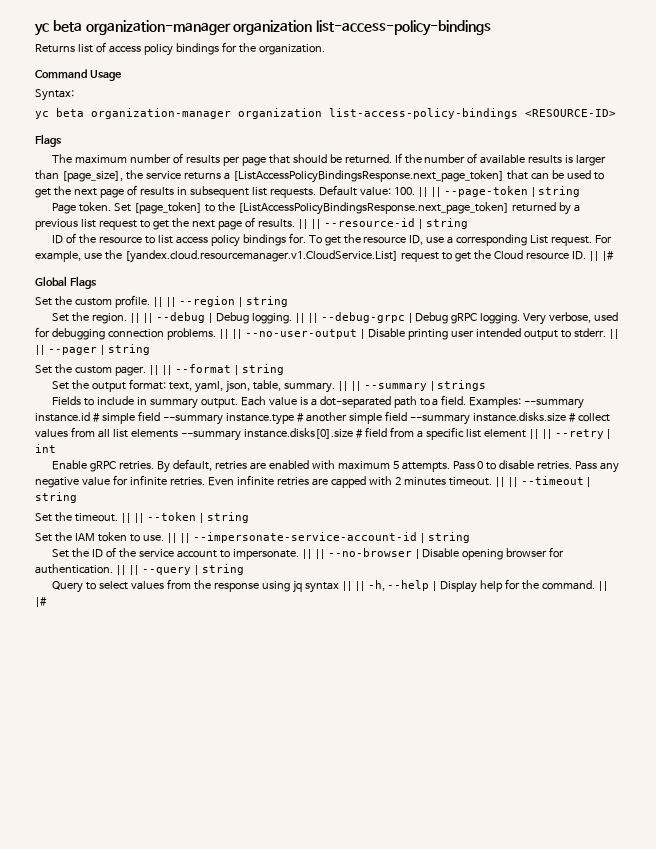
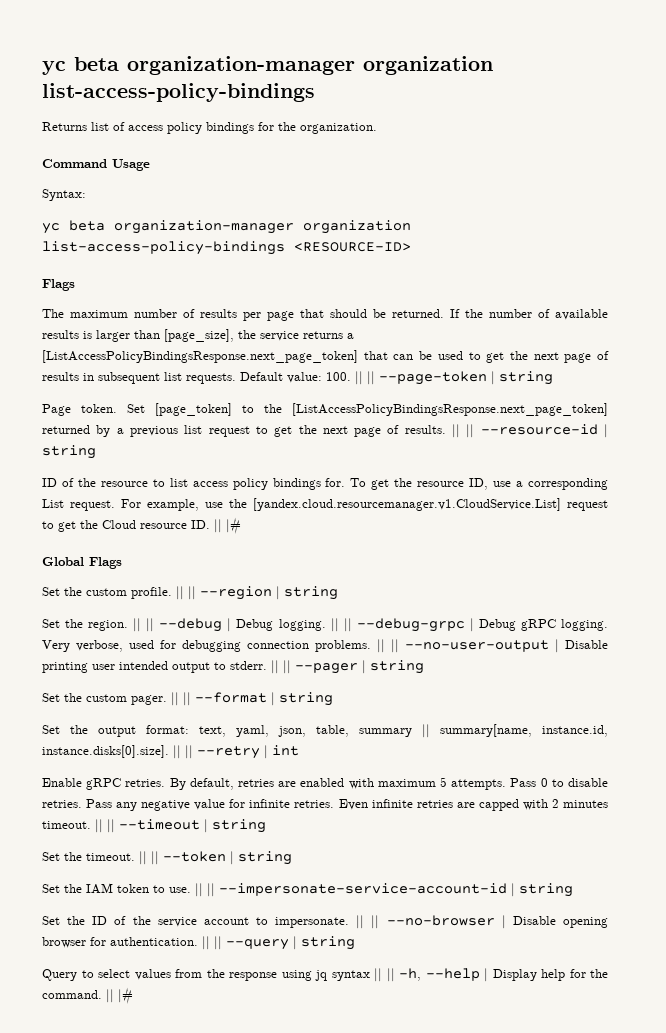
- Set the output format: text, yaml, json, table, summary. || || --summary | strings
- Fields to include in summary output. Each value is a dot-separated path to a field. Examples: --summary instance.id # simple field --summary instance.type # another simple field --summary instance.disks.size # collect values from all list elements --summary instance.disks[0].size # field from a specific list element || || --retry | int
+ Set the output format: text, yaml, json, table, summary || summary[name, instance.id, instance.disks[0].size]. || || --retry | int

